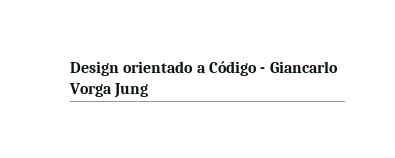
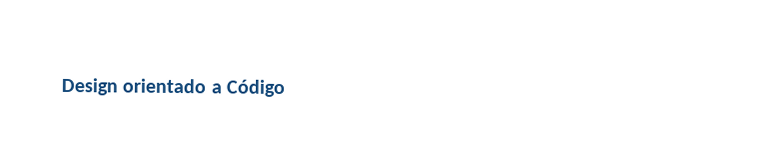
- Design orientado a Código - Giancarlo Vorga Jung
+ Design orientado a Código

